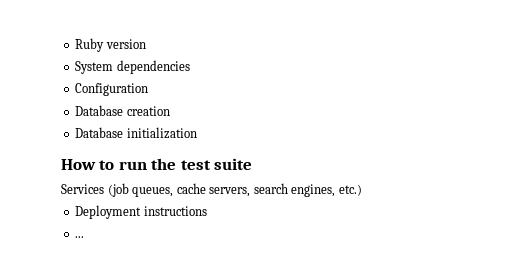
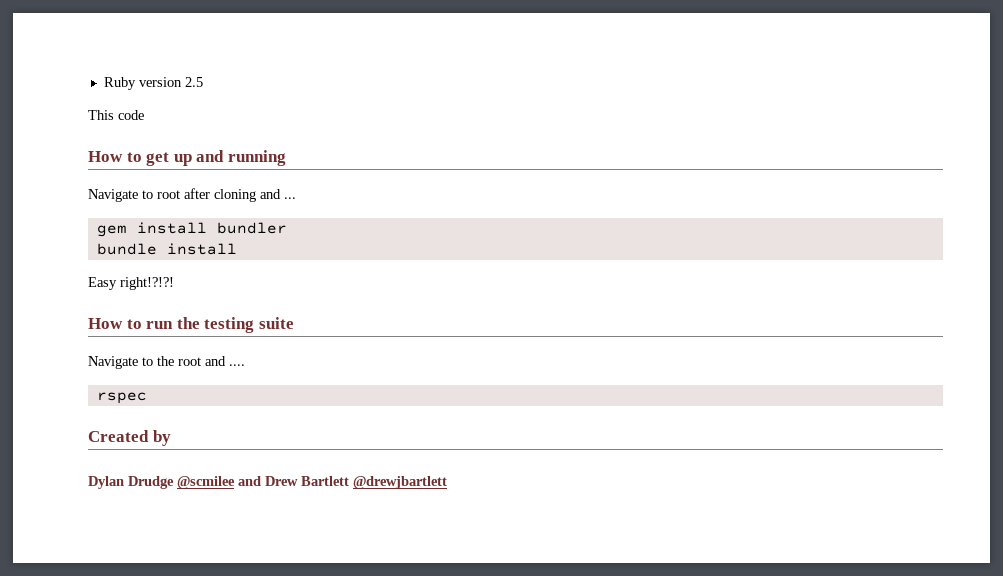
- Ruby version
- System dependencies
- Configuration
- Database creation
- Database initialization
+ Ruby version 2.5
+ This code
+ How to get up and running
+ Navigate to root after cloning and ...
+ gem install bundler
+ bundle install
+ Easy right!?!?!
- How to run the test suite
+ How to run the testing suite
- Services (job queues, cache servers, search engines, etc.)
- Deployment instructions
- ...
+ Navigate to the root and ....
+ rspec
+ Created by
+ Dylan Drudge @scmilee and Drew Bartlett @drewjbartlett

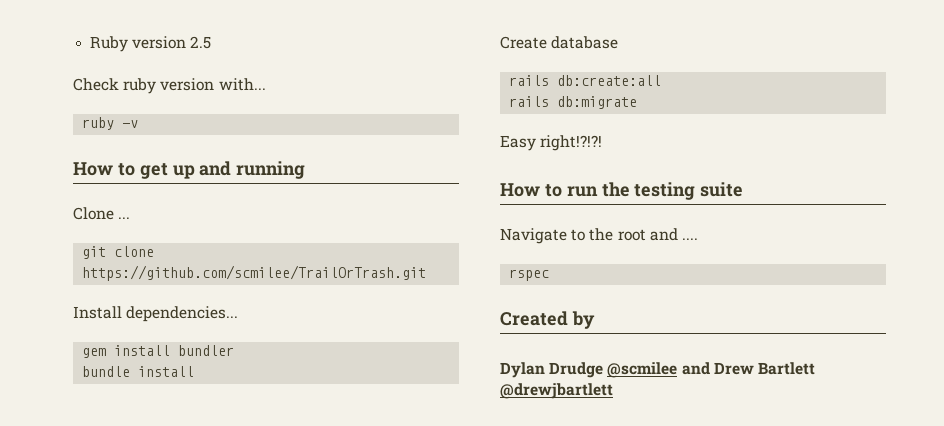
- This code
+ Check ruby version with...
+ ruby -v
- Navigate to root after cloning and ...
+ Clone ...
+ git clone https://github.com/scmilee/TrailOrTrash.git
+ Install dependencies...
+ Create database
+ rails db:create:all
+ rails db:migrate

